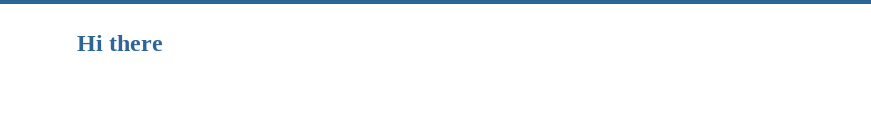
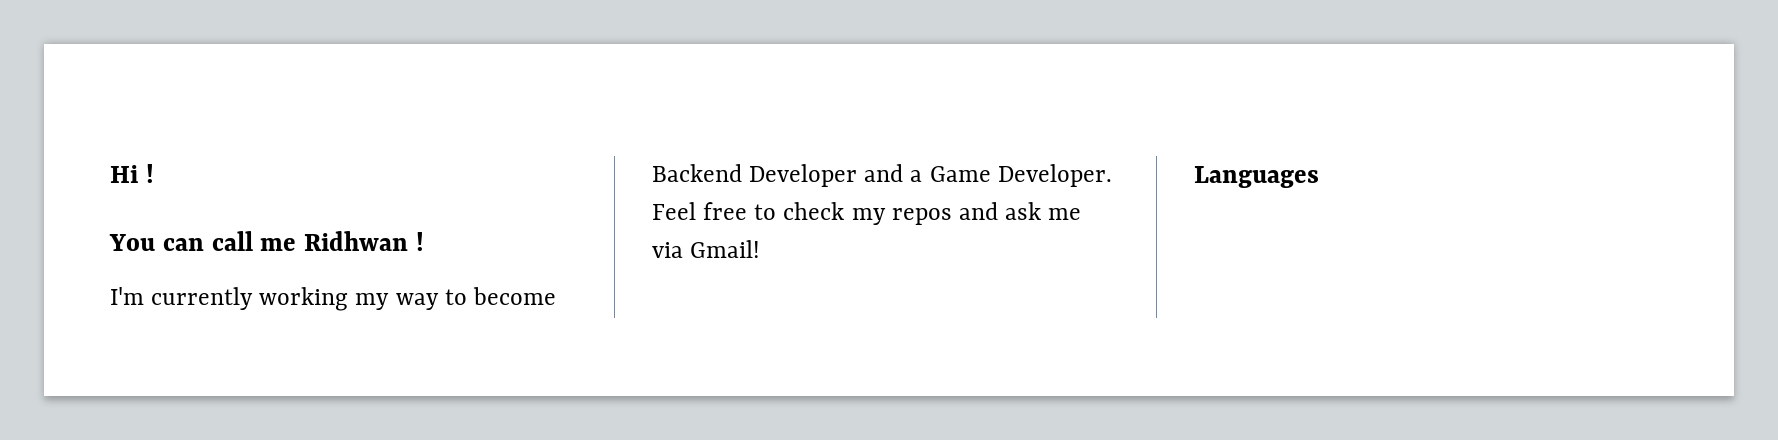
- Hi there
+ Hi !
+ You can call me Ridhwan !
+ I'm currently working my way to become Backend Developer and a Game Developer. Feel free to check my repos and ask me via Gmail!
+ Languages

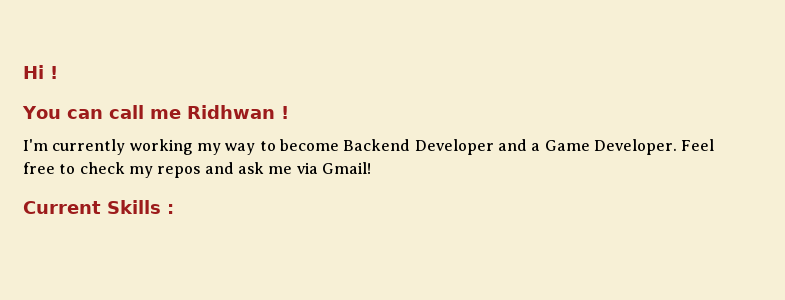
- Languages
+ Current Skills :

